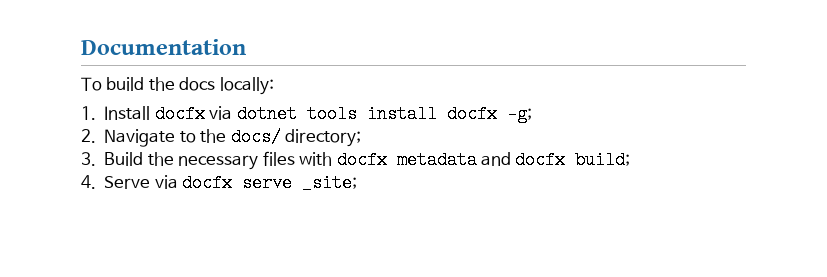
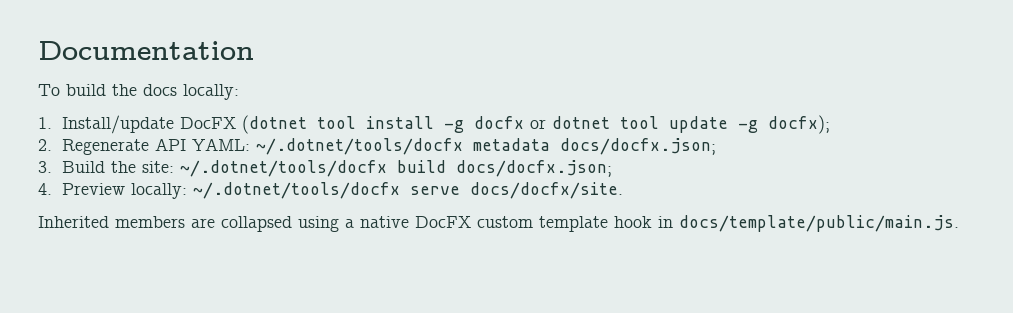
- 1. Install docfx via dotnet tools install docfx -g;
- 2. Navigate to the docs/ directory;
- 3. Build the necessary files with docfx metadata and docfx build;
- 4. Serve via docfx serve _site;
+ 1. Install/update DocFX (dotnet tool install -g docfx or dotnet tool update -g docfx);
+ 2. Regenerate API YAML: ~/.dotnet/tools/docfx metadata docs/docfx.json;
+ 3. Build the site: ~/.dotnet/tools/docfx build docs/docfx.json;
+ 4. Preview locally: ~/.dotnet/tools/docfx serve docs/docfx/site.
+ Inherited members are collapsed using a native DocFX custom template hook in docs/template/public/main.js.

